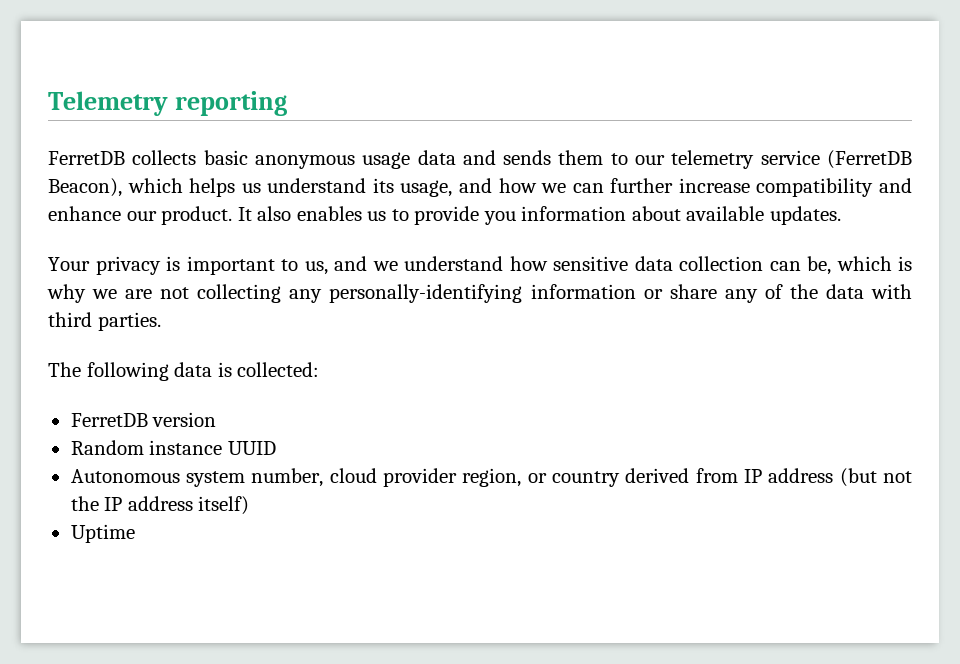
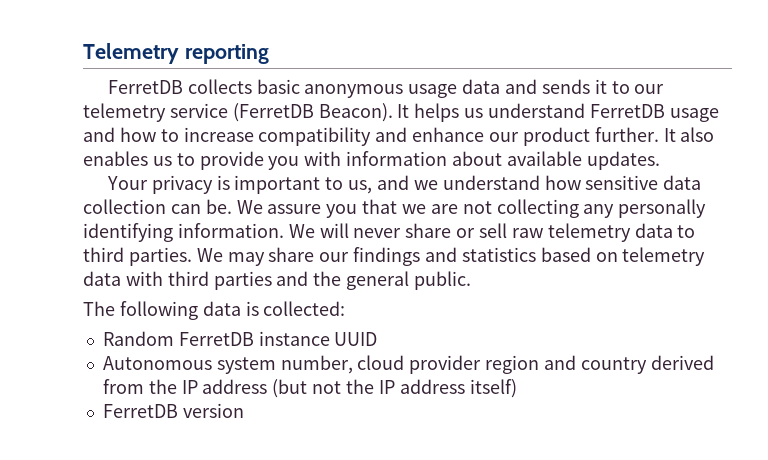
- FerretDB collects basic anonymous usage data and sends them to our telemetry service (FerretDB Beacon), which helps us understand its usage, and how we can further increase compatibility and enhance our product.
+ FerretDB collects basic anonymous usage data and sends it to our telemetry service (FerretDB Beacon). It helps us understand FerretDB usage and how to increase compatibility and enhance our product further.
- It also enables us to provide you information about available updates.
+ It also enables us to provide you with information about available updates.
- Your privacy is important to us, and we understand how sensitive data collection can be, which is why we are not collecting any personally-identifying information or share any of the data with third parties.
+ Your privacy is important to us, and we understand how sensitive data collection can be. We assure you that we are not collecting any personally identifying information. We will never share or sell raw telemetry data to third parties. We may share our findings and statistics based on telemetry data with third parties and the general public.
- FerretDB version
- Random instance UUID
+ Random FerretDB instance UUID
- Autonomous system number, cloud provider region, or country derived from IP address (but not the IP address itself)
+ Autonomous system number, cloud provider region and country derived from the IP address (but not the IP address itself)
- Uptime
+ FerretDB version

